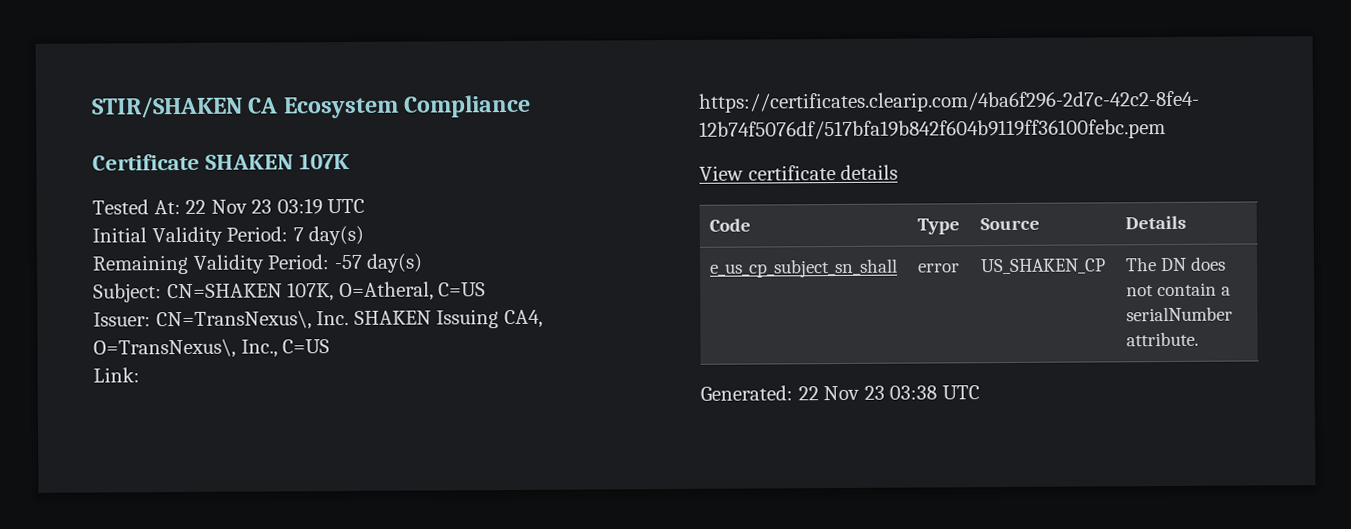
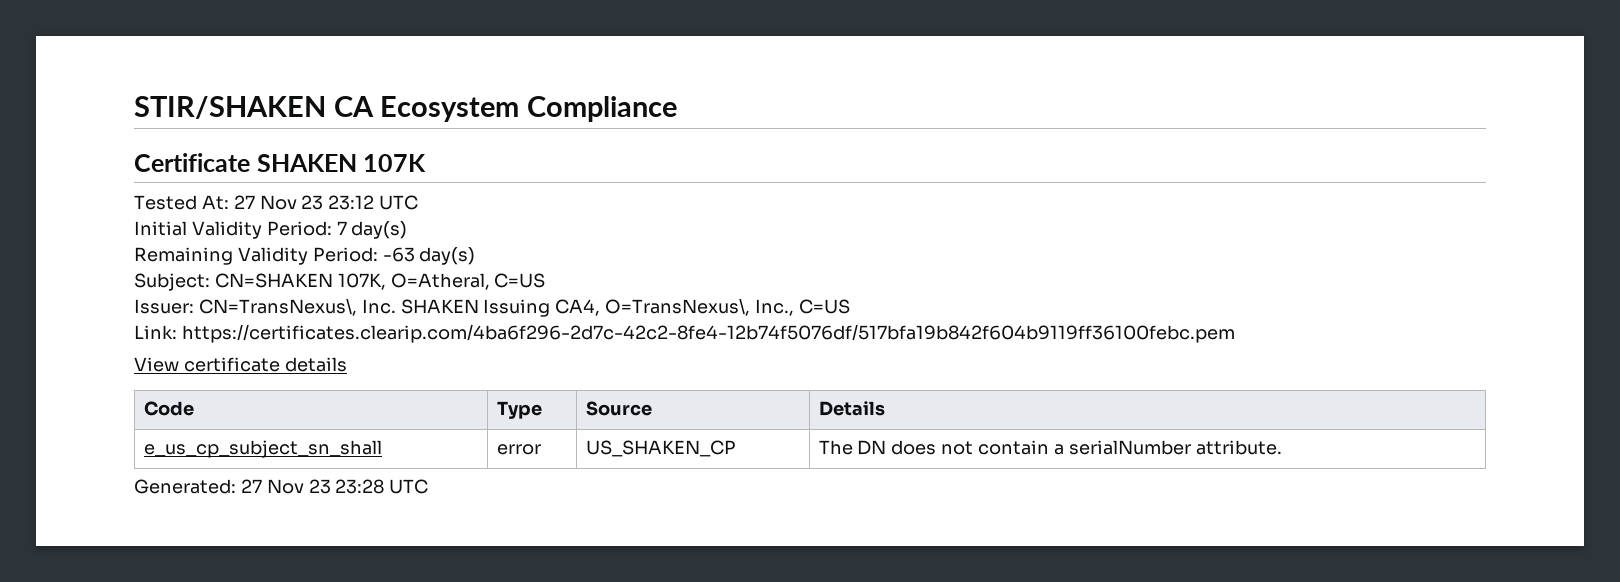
- Tested At: 22 Nov 23 03:19 UTC
+ Tested At: 27 Nov 23 23:12 UTC
- Remaining Validity Period: -57 day(s)
+ Remaining Validity Period: -63 day(s)
- Generated: 22 Nov 23 03:38 UTC
+ Generated: 27 Nov 23 23:28 UTC

